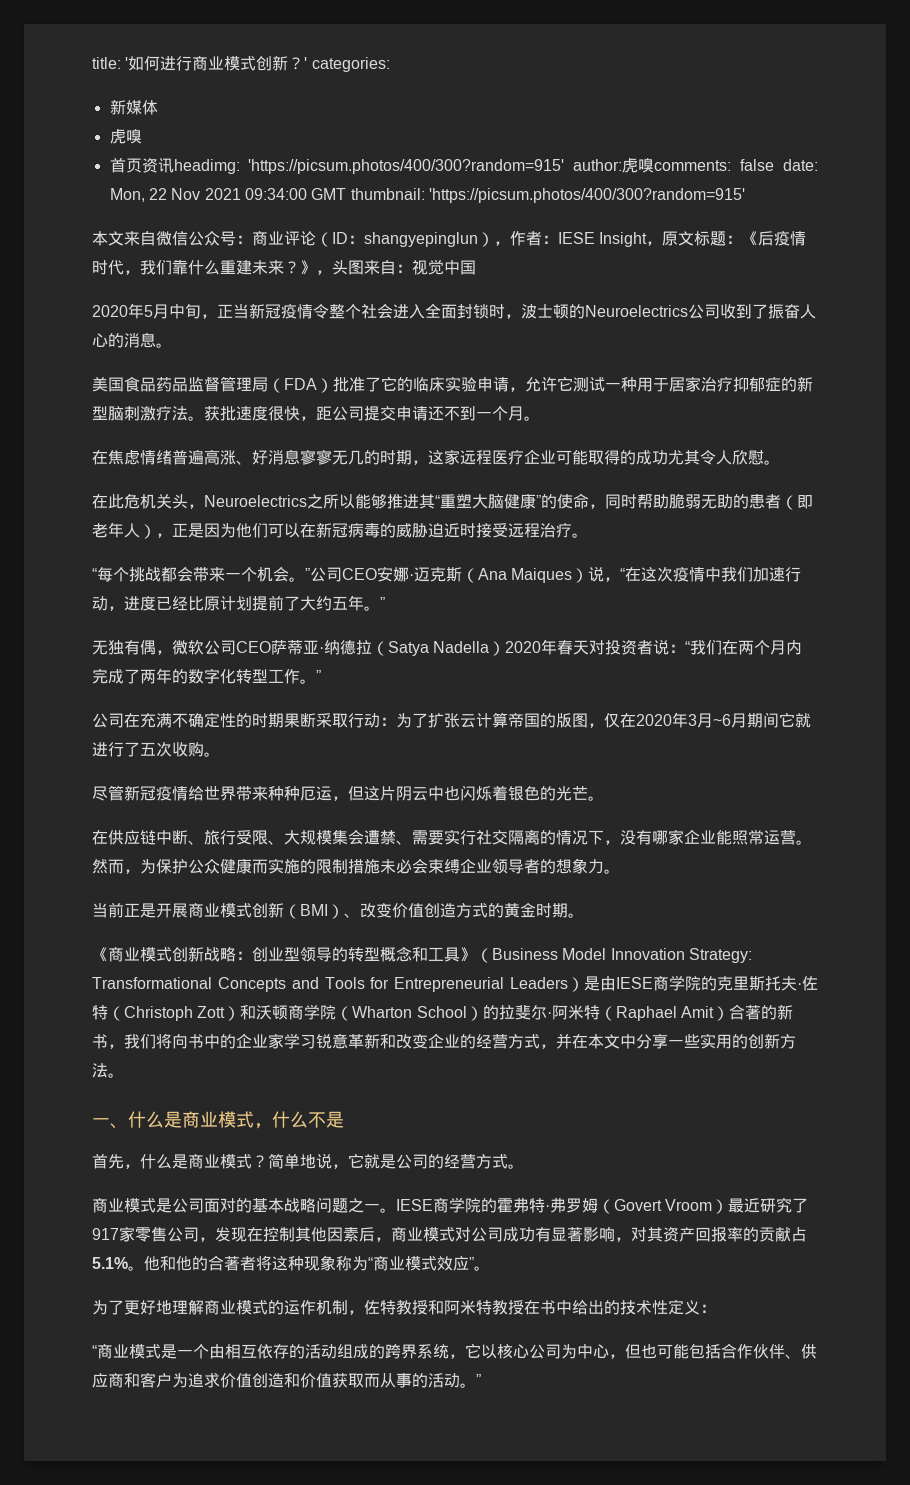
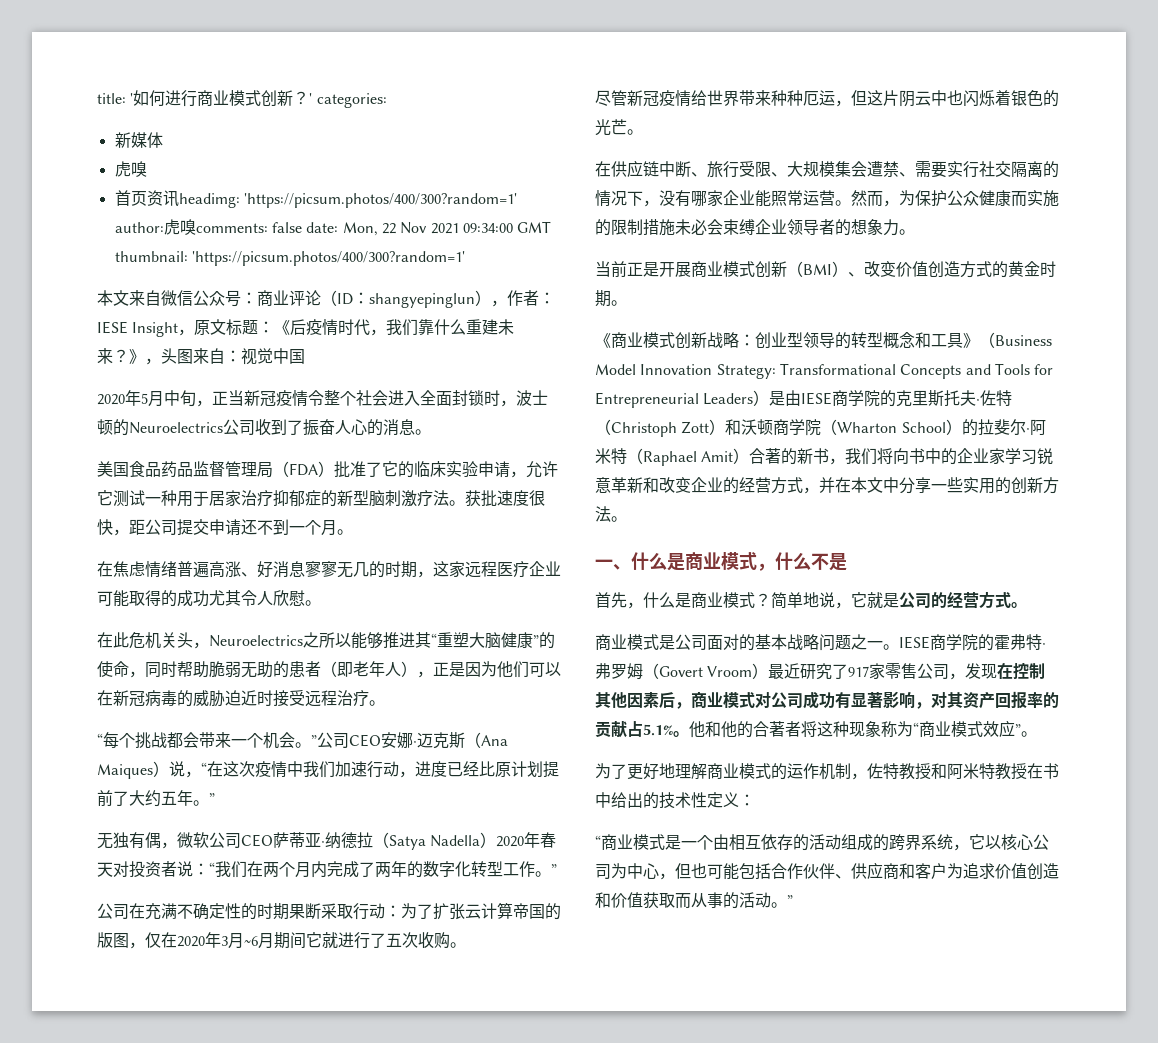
- 首页资讯headimg: 'https://picsum.photos/400/300?random=915' author:虎嗅comments: false date: Mon, 22 Nov 2021 09:34:00 GMT thumbnail: 'https://picsum.photos/400/300?random=915'
+ 首页资讯headimg: 'https://picsum.photos/400/300?random=1' author:虎嗅comments: false date: Mon, 22 Nov 2021 09:34:00 GMT thumbnail: 'https://picsum.photos/400/300?random=1'

